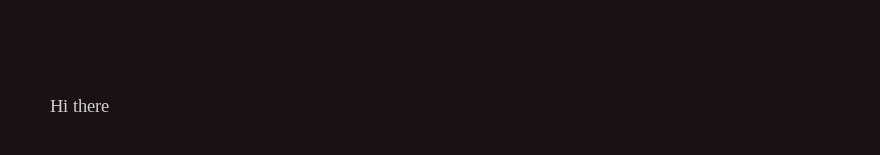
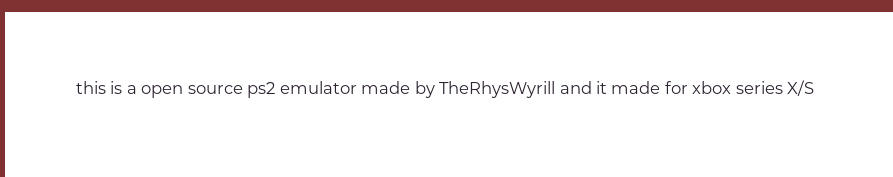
- Hi there
+ this is a open source ps2 emulator made by TheRhysWyrill and it made for xbox series X/S

